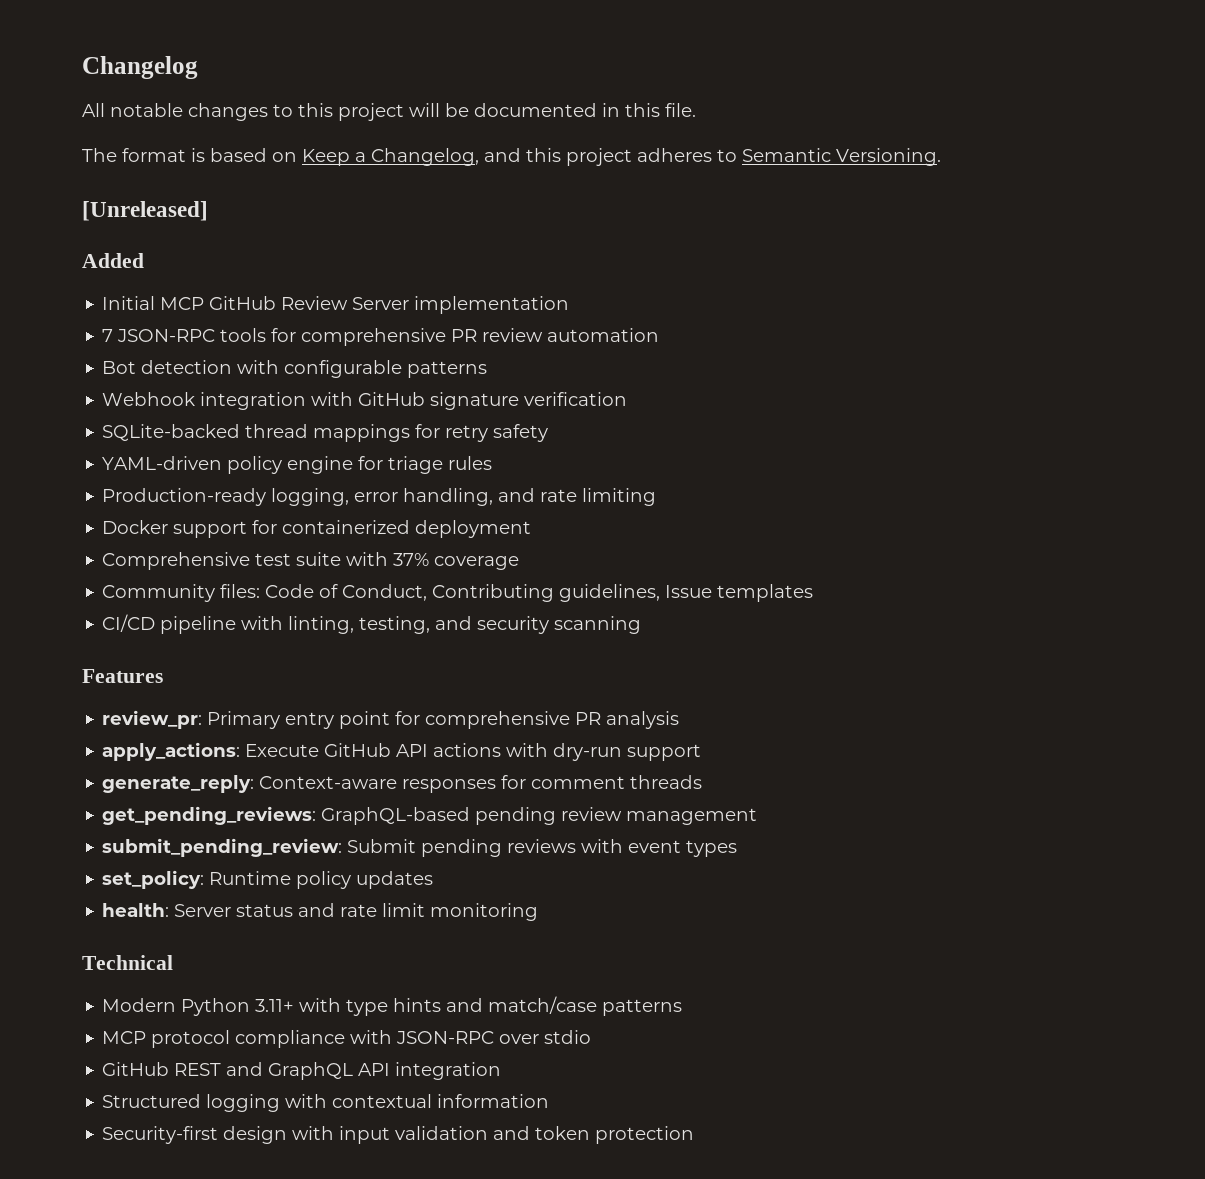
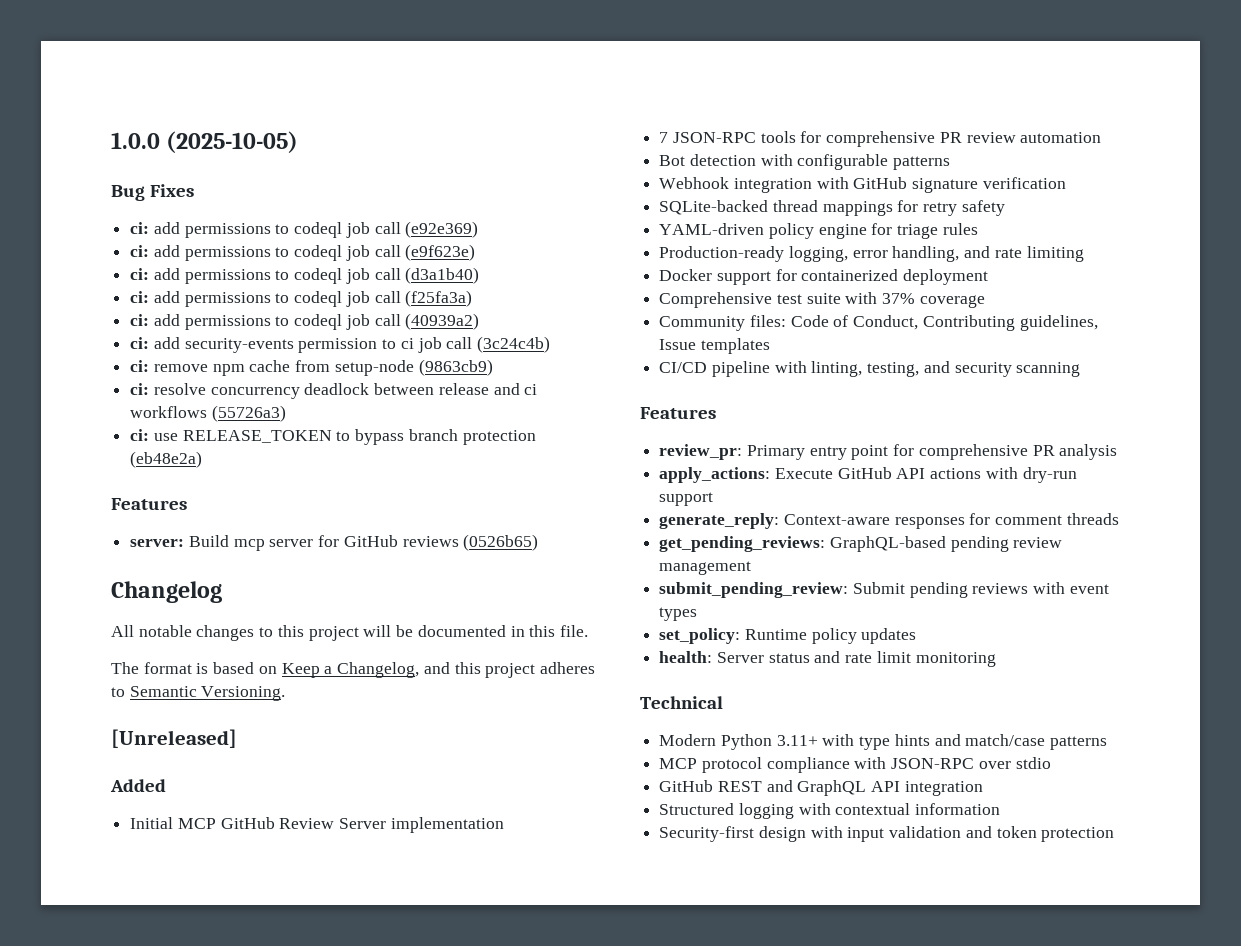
+ 1.0.0 (2025-10-05)
+ Bug Fixes
+ ci: add permissions to codeql job call (e92e369)
+ ci: add permissions to codeql job call (e9f623e)
+ ci: add permissions to codeql job call (d3a1b40)
+ ci: add permissions to codeql job call (f25fa3a)
+ ci: add permissions to codeql job call (40939a2)
+ ci: add security-events permission to ci job call (3c24c4b)
+ ci: remove npm cache from setup-node (9863cb9)
+ ci: resolve concurrency deadlock between release and ci workflows (55726a3)
+ ci: use RELEASE_TOKEN to bypass branch protection (eb48e2a)
+ Features
+ server: Build mcp server for GitHub reviews (0526b65)

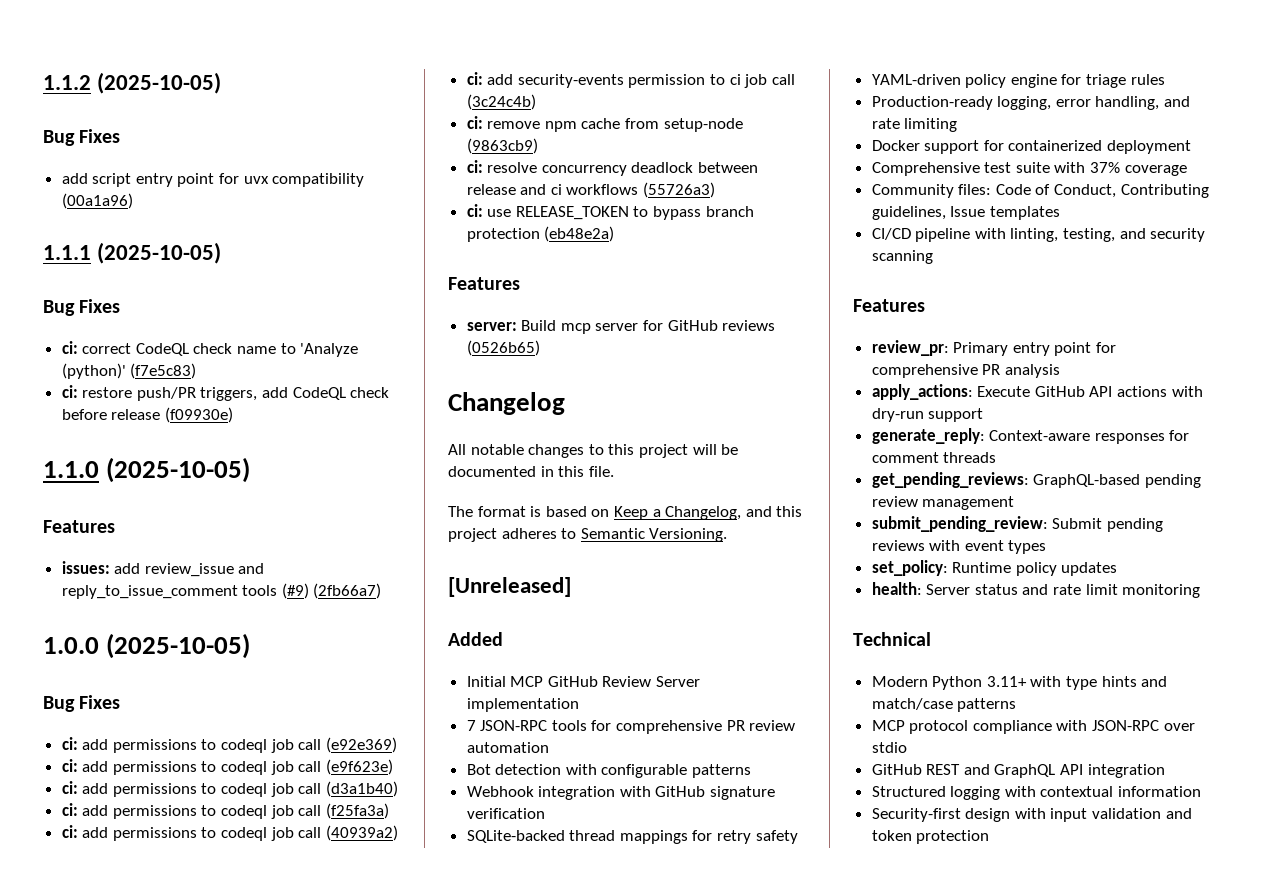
+ 1.1.2 (2025-10-05)
+ Bug Fixes
+ add script entry point for uvx compatibility (00a1a96)
+ 1.1.1 (2025-10-05)
+ Bug Fixes
+ ci: correct CodeQL check name to 'Analyze (python)' (f7e5c83)
+ ci: restore push/PR triggers, add CodeQL check before release (f09930e)
+ 1.1.0 (2025-10-05)
+ Features
+ issues: add review_issue and reply_to_issue_comment tools (#9) (2fb66a7)

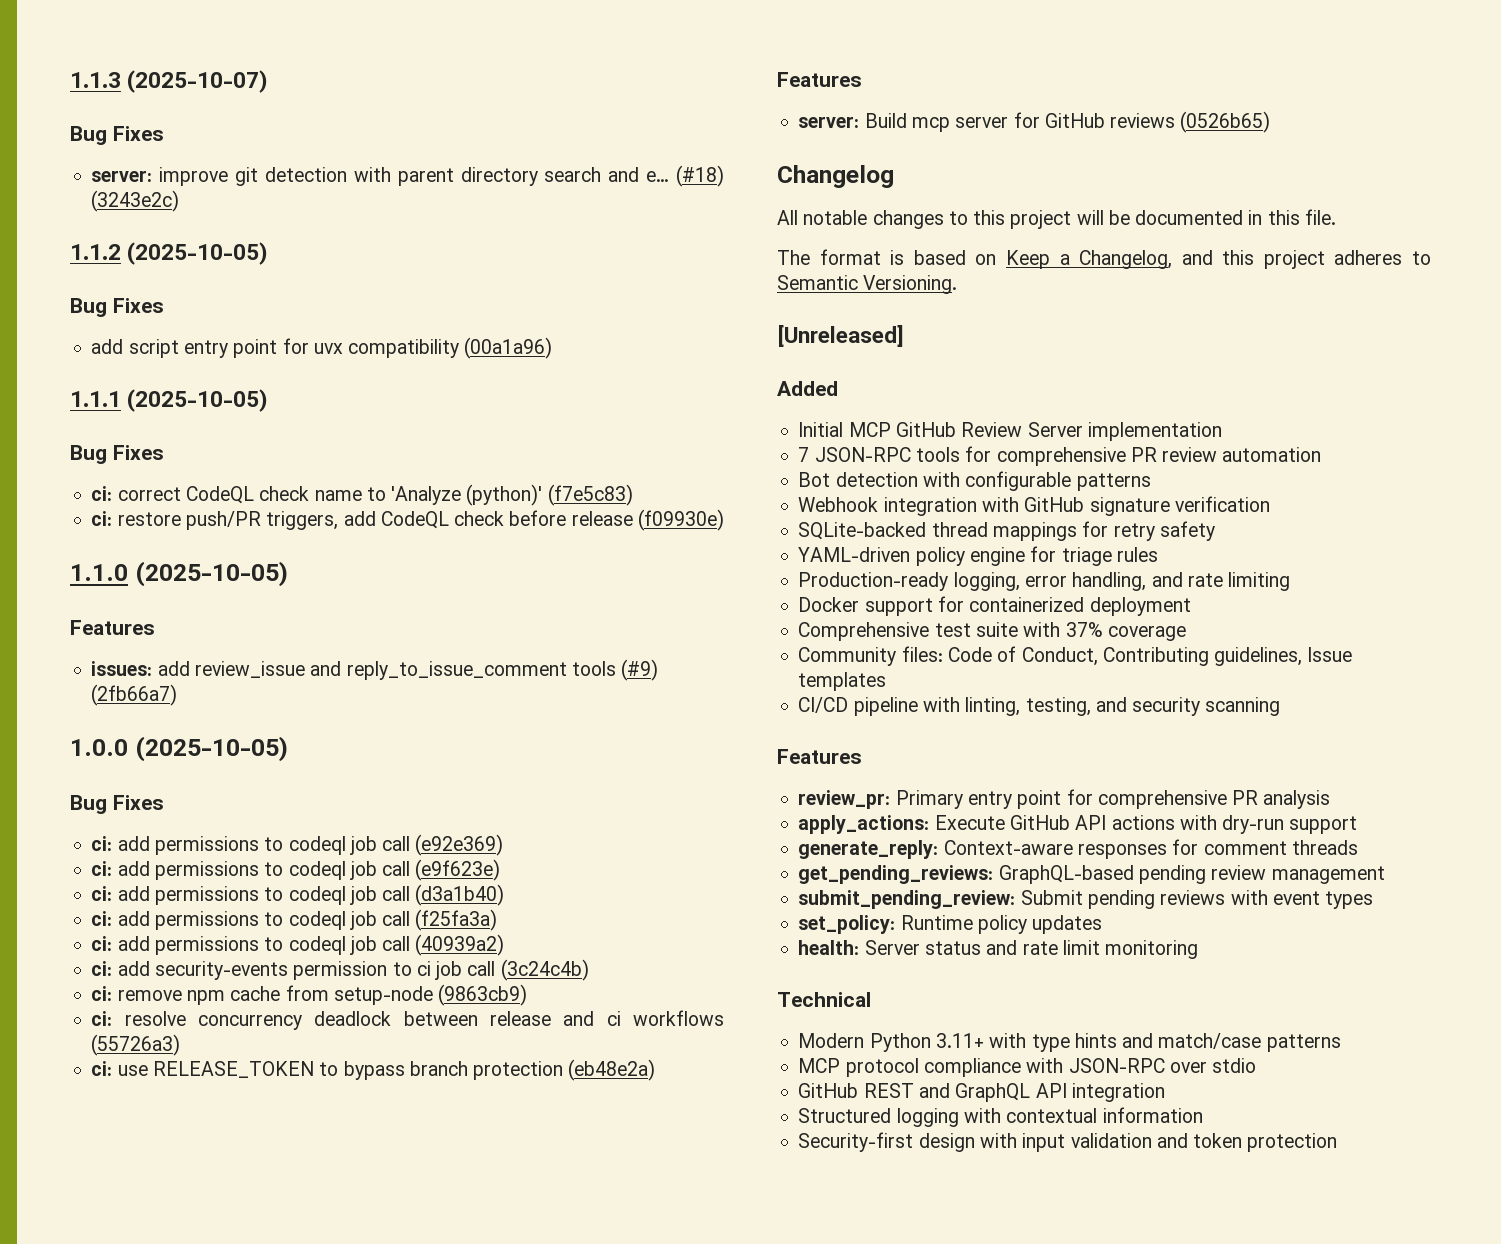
+ 1.1.3 (2025-10-07)
+ Bug Fixes
+ server: improve git detection with parent directory search and e… (#18) (3243e2c)

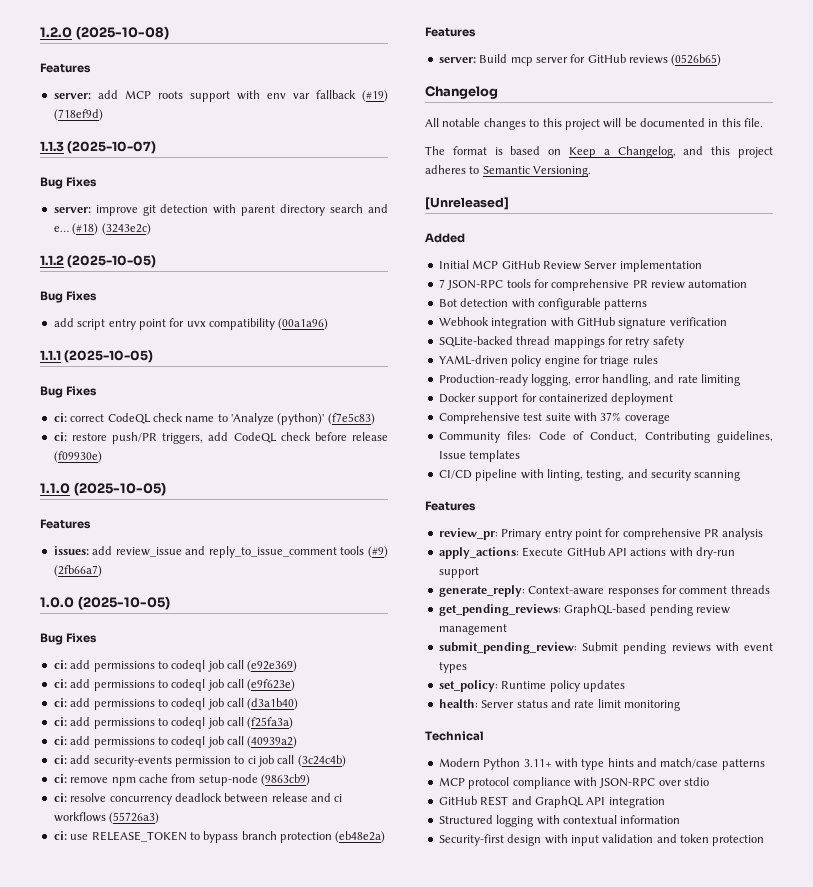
+ 1.2.0 (2025-10-08)
+ Features
+ server: add MCP roots support with env var fallback (#19) (718ef9d)

